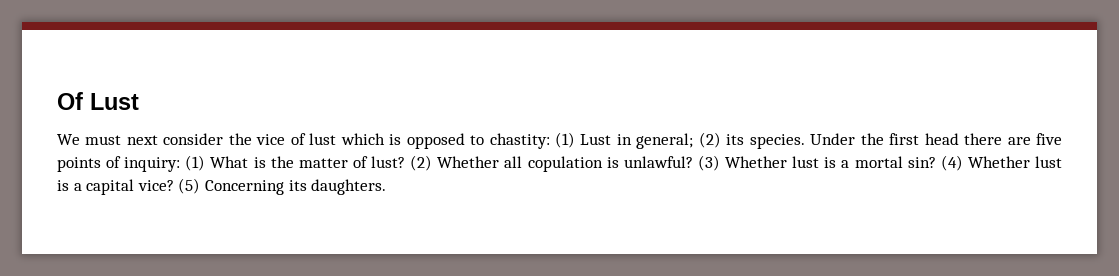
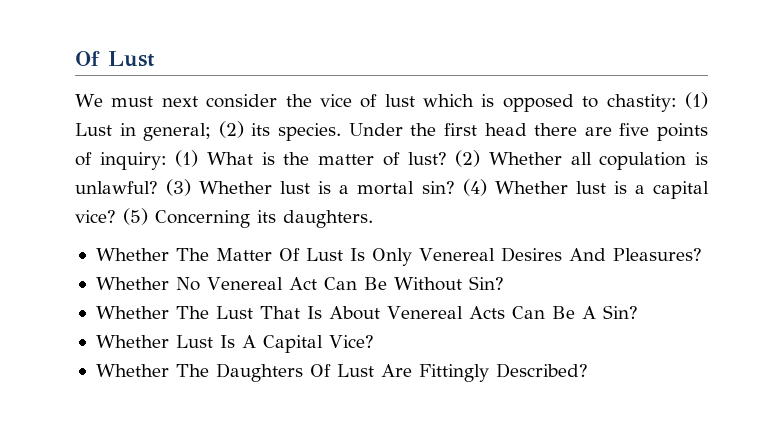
+ Whether The Matter Of Lust Is Only Venereal Desires And Pleasures?
+ Whether No Venereal Act Can Be Without Sin?
+ Whether The Lust That Is About Venereal Acts Can Be A Sin?
+ Whether Lust Is A Capital Vice?
+ Whether The Daughters Of Lust Are Fittingly Described?

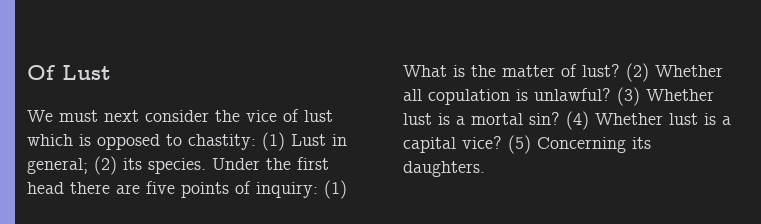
- Whether The Matter Of Lust Is Only Venereal Desires And Pleasures?
- Whether No Venereal Act Can Be Without Sin?
- Whether The Lust That Is About Venereal Acts Can Be A Sin?
- Whether Lust Is A Capital Vice?
- Whether The Daughters Of Lust Are Fittingly Described?

